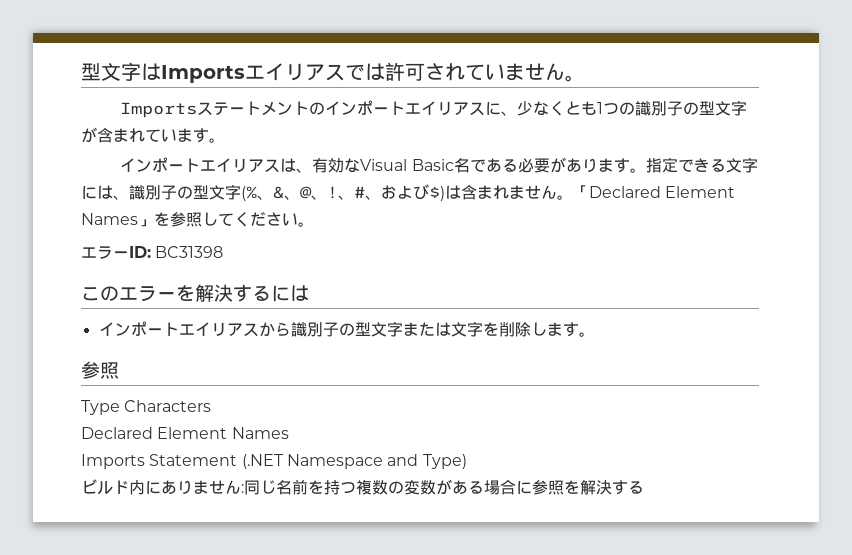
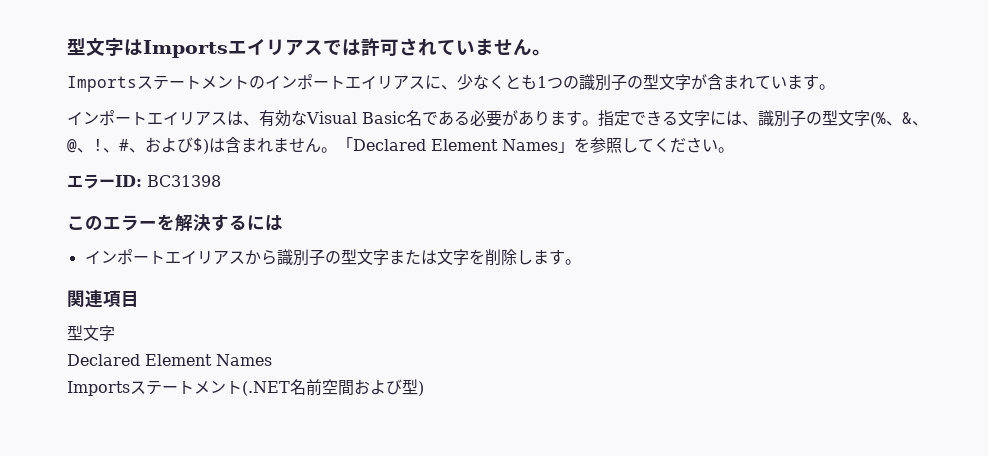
  インポートエイリアスから識別子の型文字または文字を削除します。
- 参照
- Type Characters
+ 関連項目
+ 型文字
- Imports Statement (.NET Namespace and Type)
- ビルド内にありません:同じ名前を持つ複数の変数がある場合に参照を解決する
+ Importsステートメント(.NET名前空間および型)

